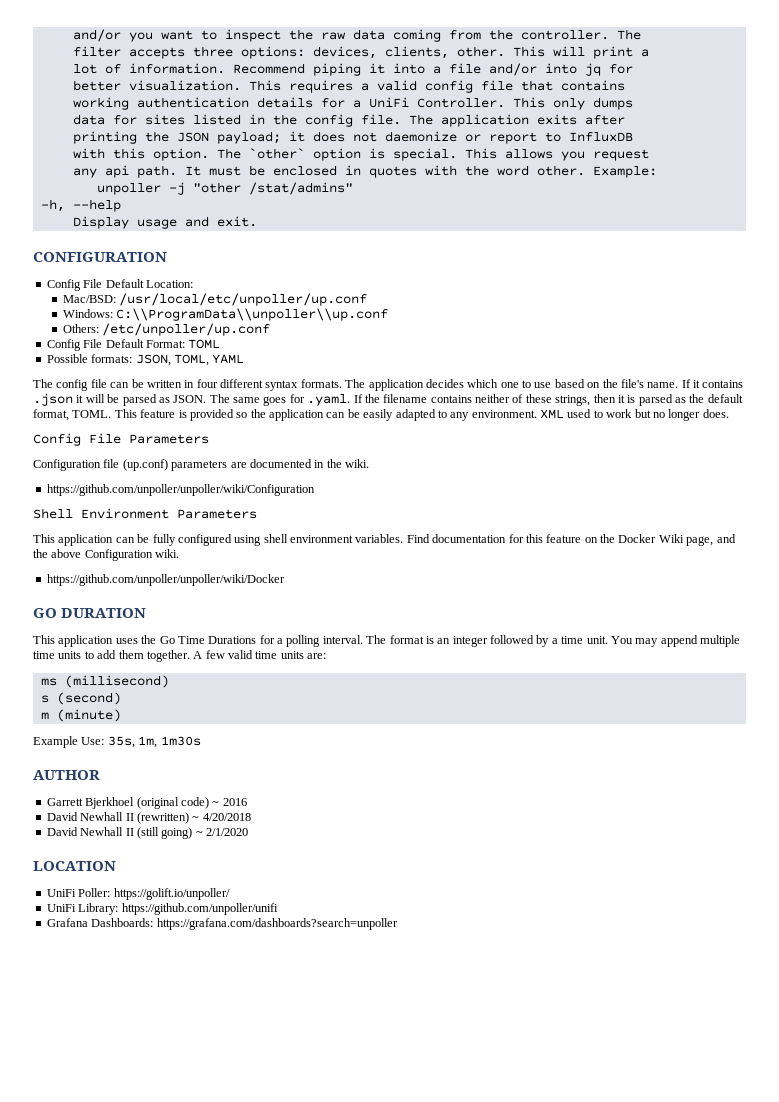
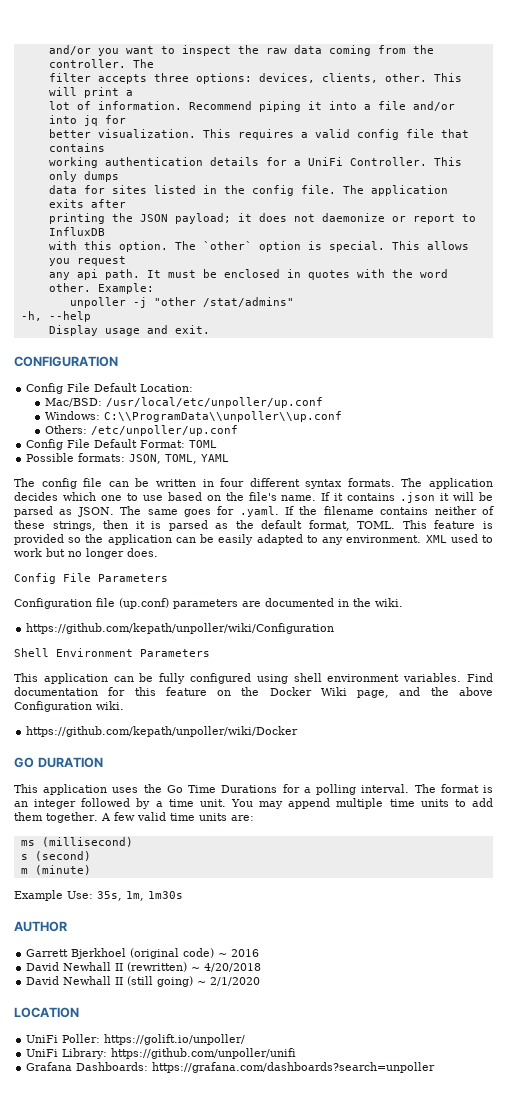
- https://github.com/unpoller/unpoller/wiki/Configuration
+ https://github.com/kepath/unpoller/wiki/Configuration
- https://github.com/unpoller/unpoller/wiki/Docker
+ https://github.com/kepath/unpoller/wiki/Docker

